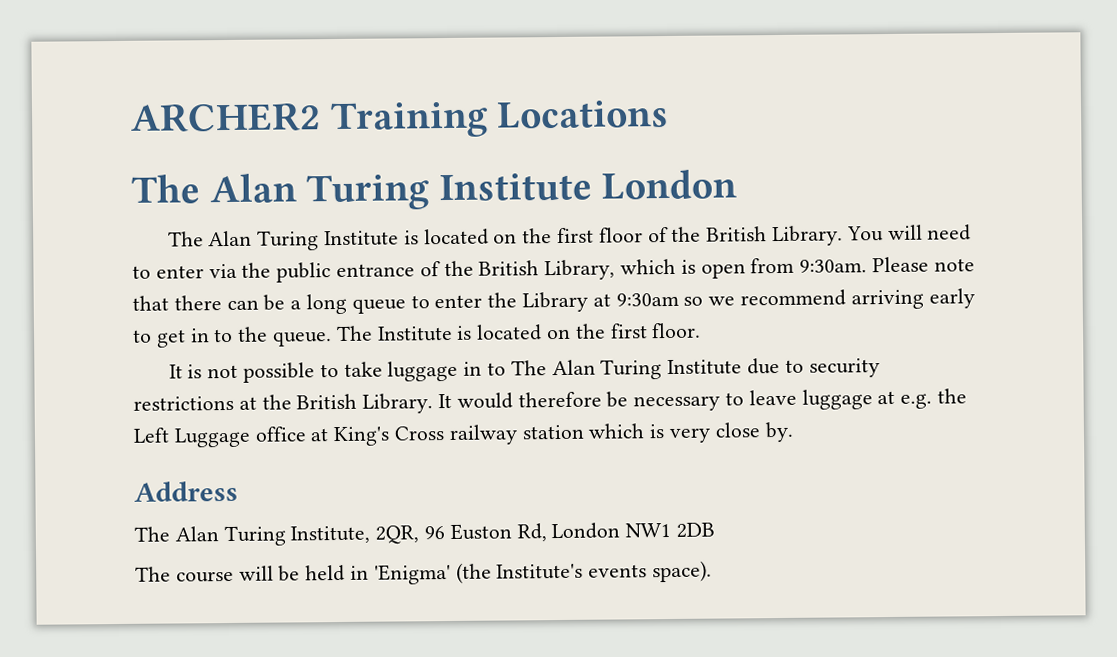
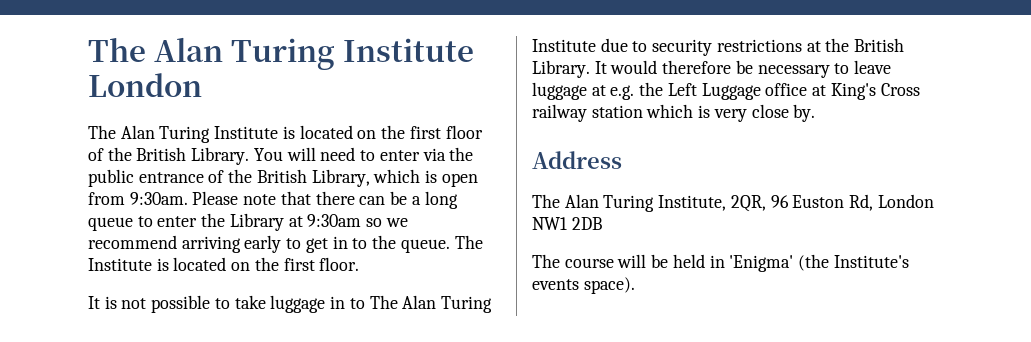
- ARCHER2 Training Locations

